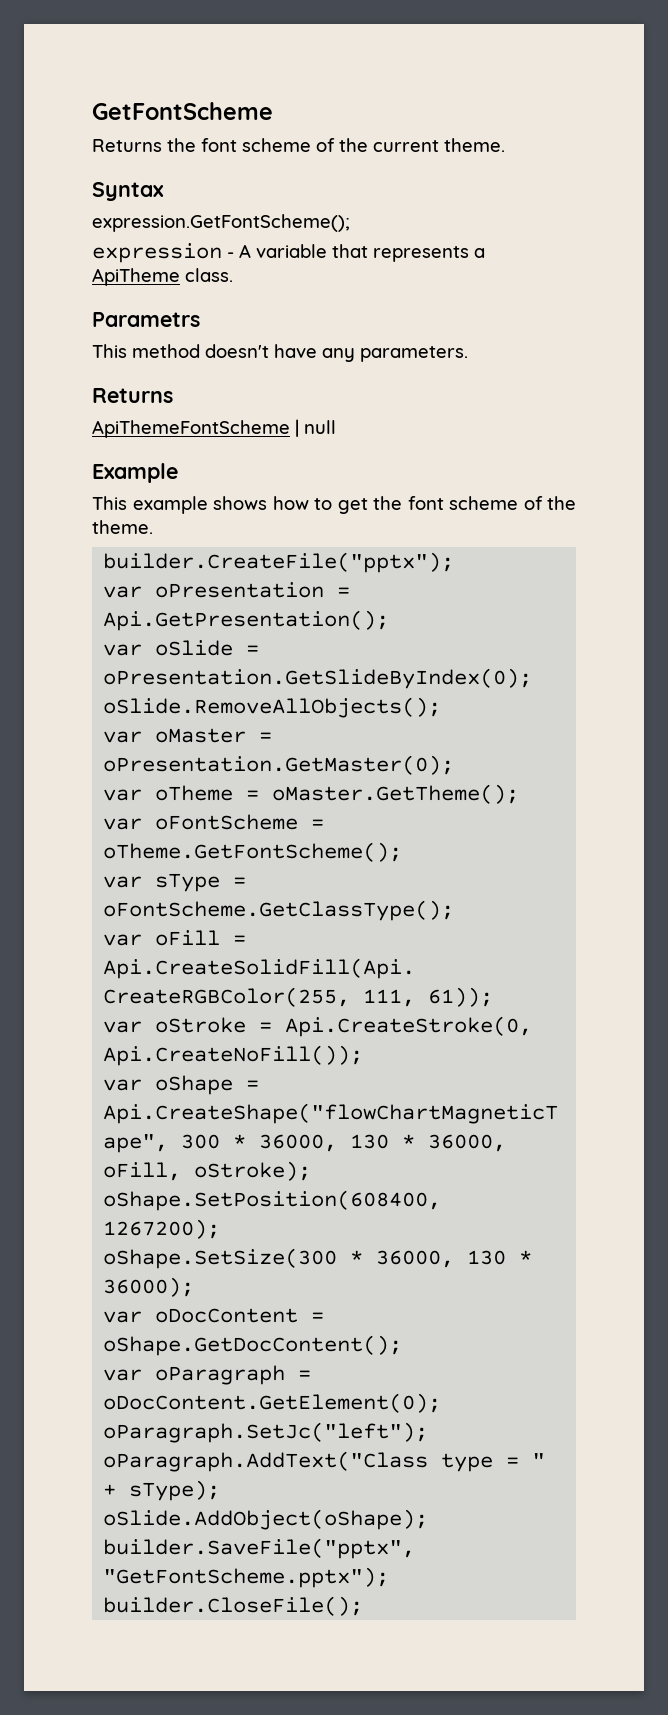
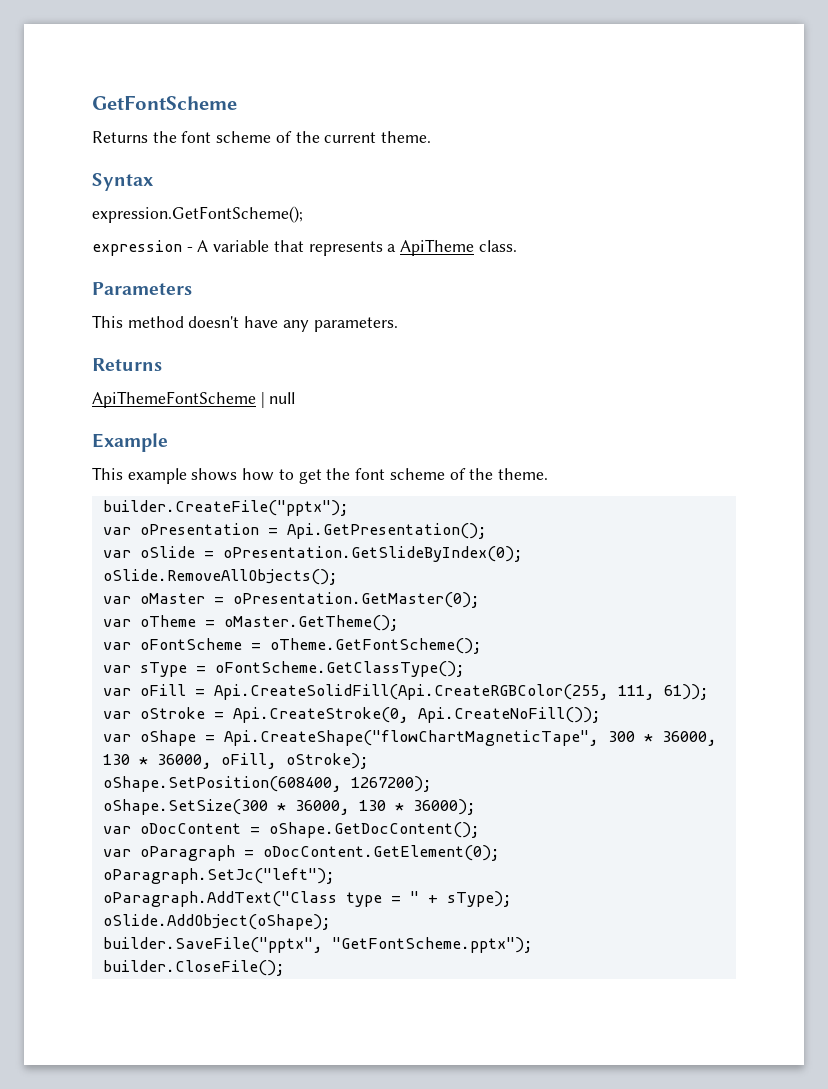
- Parametrs
+ Parameters

